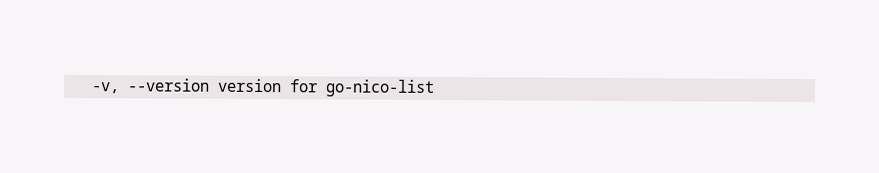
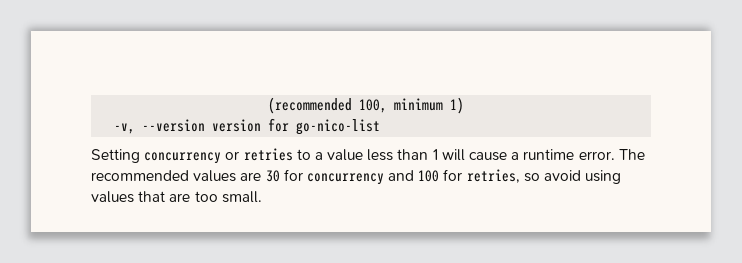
+ (recommended 100, minimum 1)
+ Setting concurrency or retries to a value less than 1 will cause a runtime error. The recommended values are 30 for concurrency and 100 for retries, so avoid using values that are too small.

